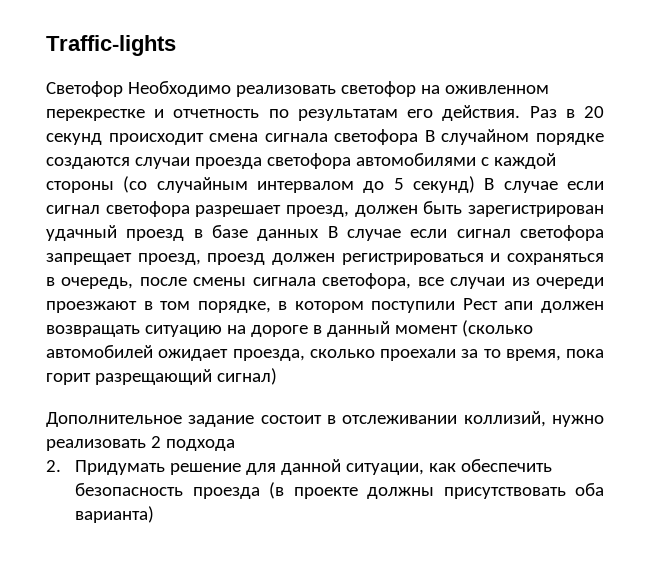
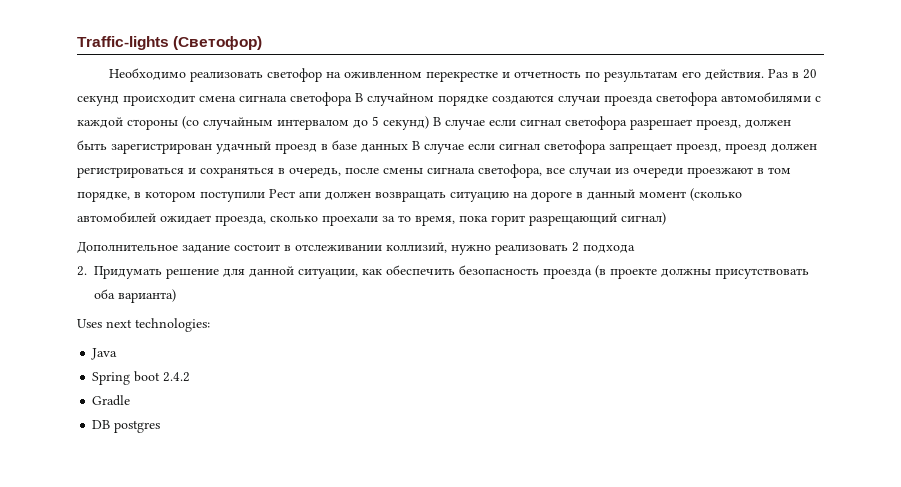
- Traffic-lights
- Светофор Необходимо реализовать светофор на оживленном перекрестке и отчетность по результатам его действия.
+ Traffic-lights (Светофор)
+ Необходимо реализовать светофор на оживленном перекрестке и отчетность по результатам его действия.
+ Uses next technologies:
+ Java
+ Spring boot 2.4.2
+ Gradle
+ DB postgres

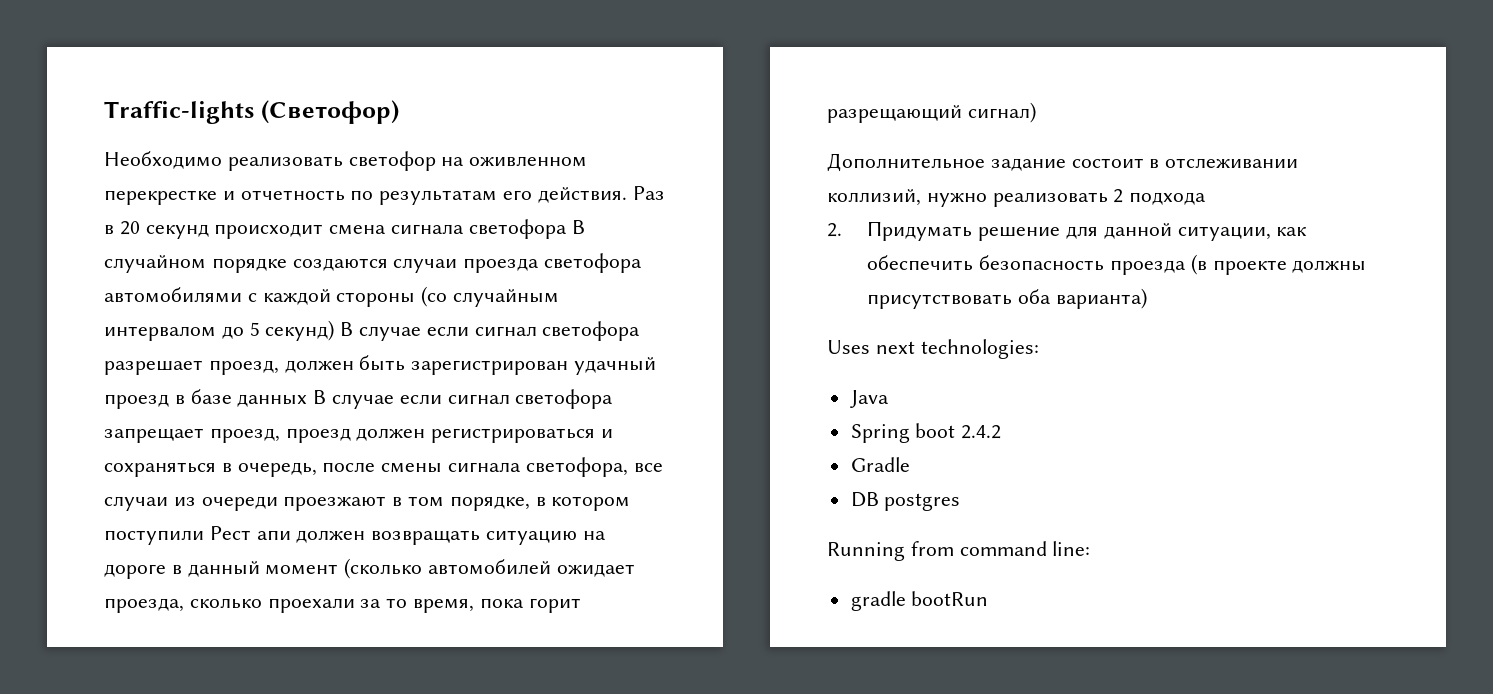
+ Running from command line:
+ gradle bootRun

